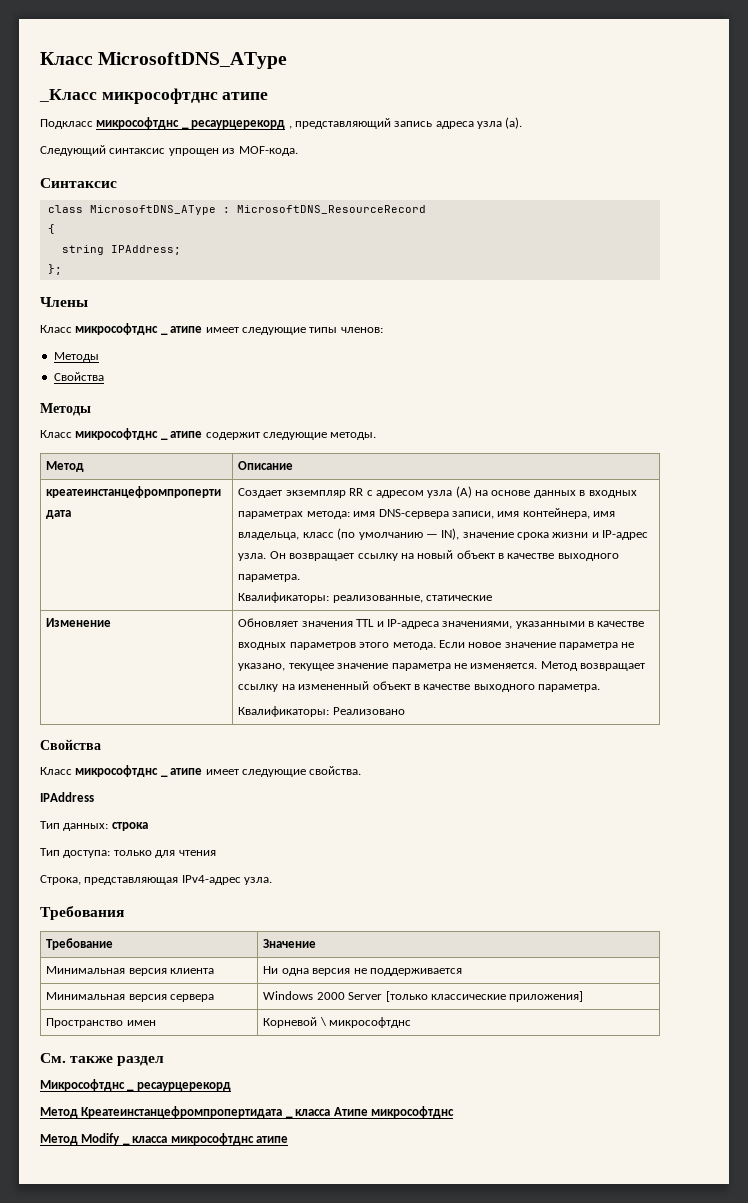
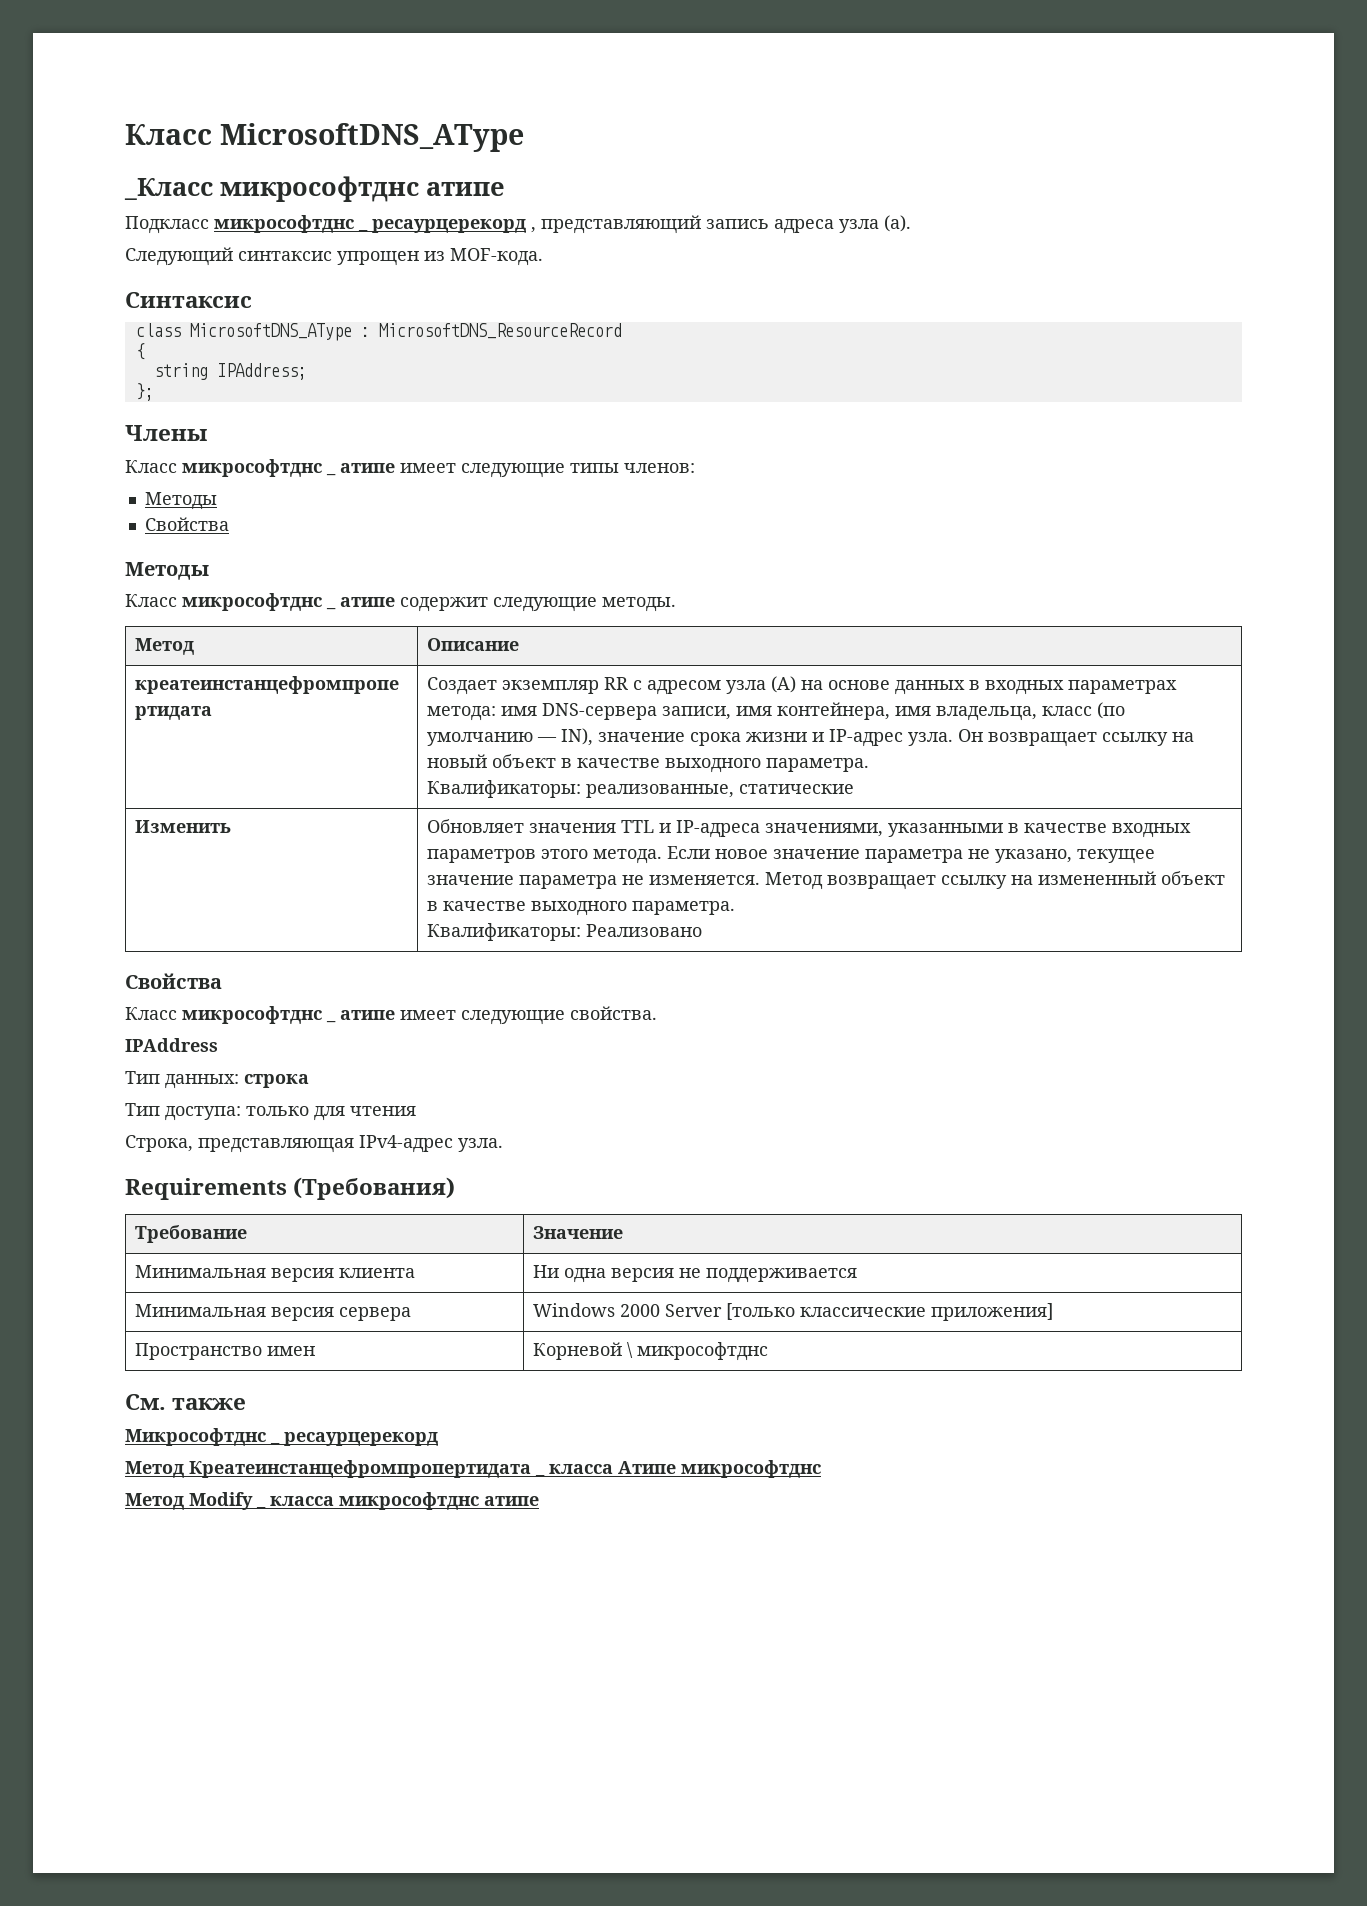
- Изменение | Обновляет значения TTL и IP-адреса значениями, указанными в качестве входных параметров этого метода. Если новое значение параметра не указано, текущее значение параметра не изменяется. Метод возвращает ссылку на измененный объект в качестве выходного параметра.
+ Изменить | Обновляет значения TTL и IP-адреса значениями, указанными в качестве входных параметров этого метода. Если новое значение параметра не указано, текущее значение параметра не изменяется. Метод возвращает ссылку на измененный объект в качестве выходного параметра.
- Требования
+ Requirements (Требования)
- См. также раздел
+ См. также

